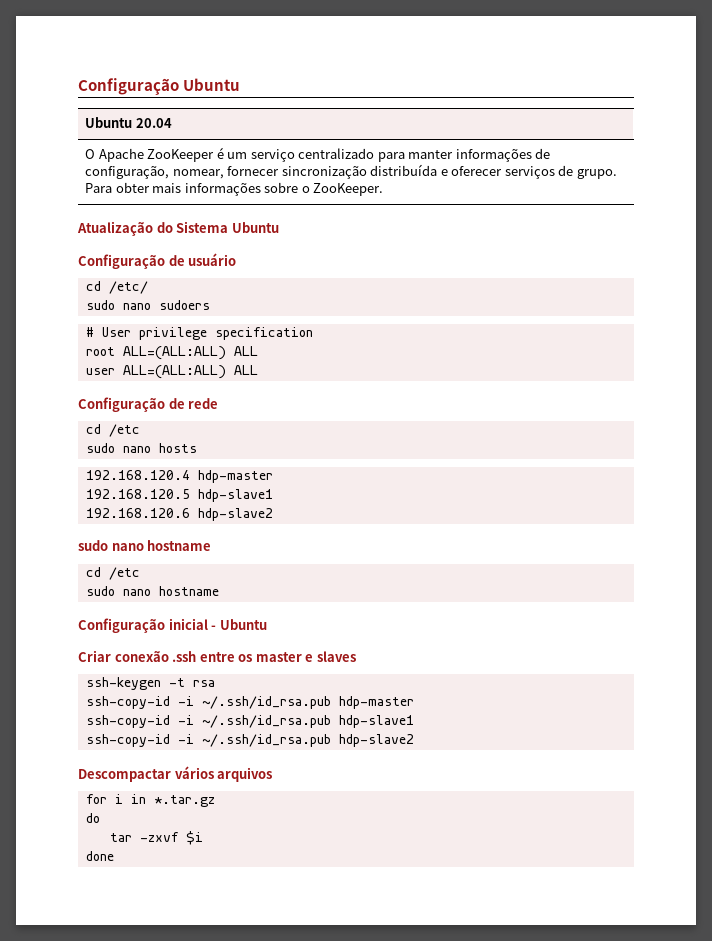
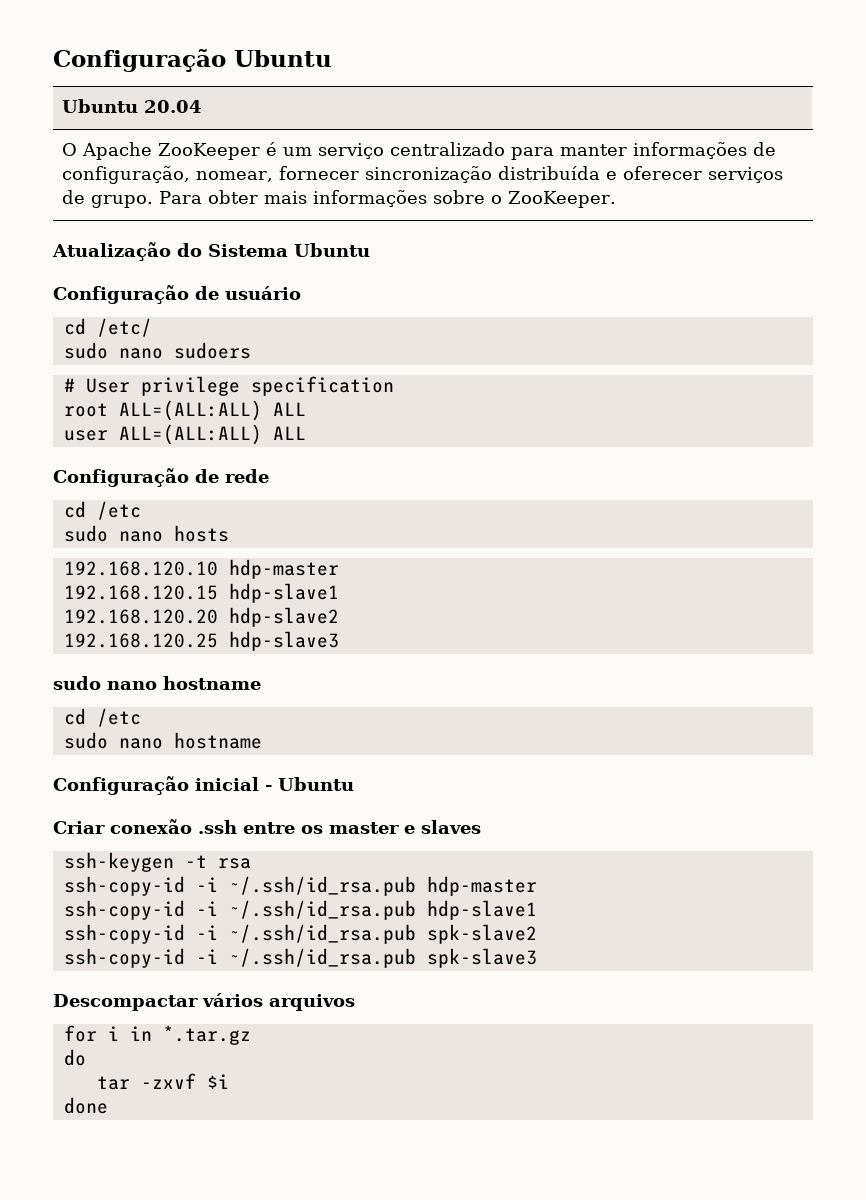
- 192.168.120.4 hdp-master
- 192.168.120.5 hdp-slave1
- 192.168.120.6 hdp-slave2
+ 192.168.120.10 hdp-master
+ 192.168.120.15 hdp-slave1
+ 192.168.120.20 hdp-slave2
+ 192.168.120.25 hdp-slave3
- ssh-copy-id -i ~/.ssh/id_rsa.pub hdp-slave2
+ ssh-copy-id -i ~/.ssh/id_rsa.pub spk-slave2
+ ssh-copy-id -i ~/.ssh/id_rsa.pub spk-slave3

